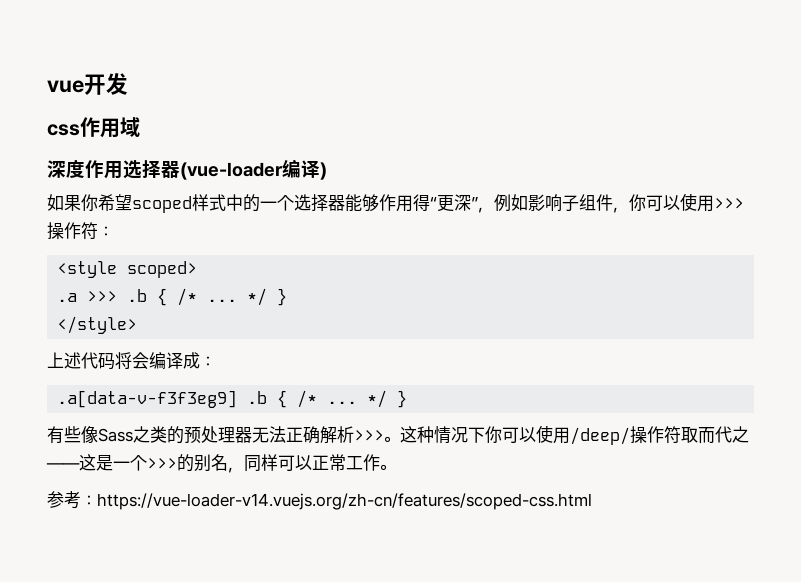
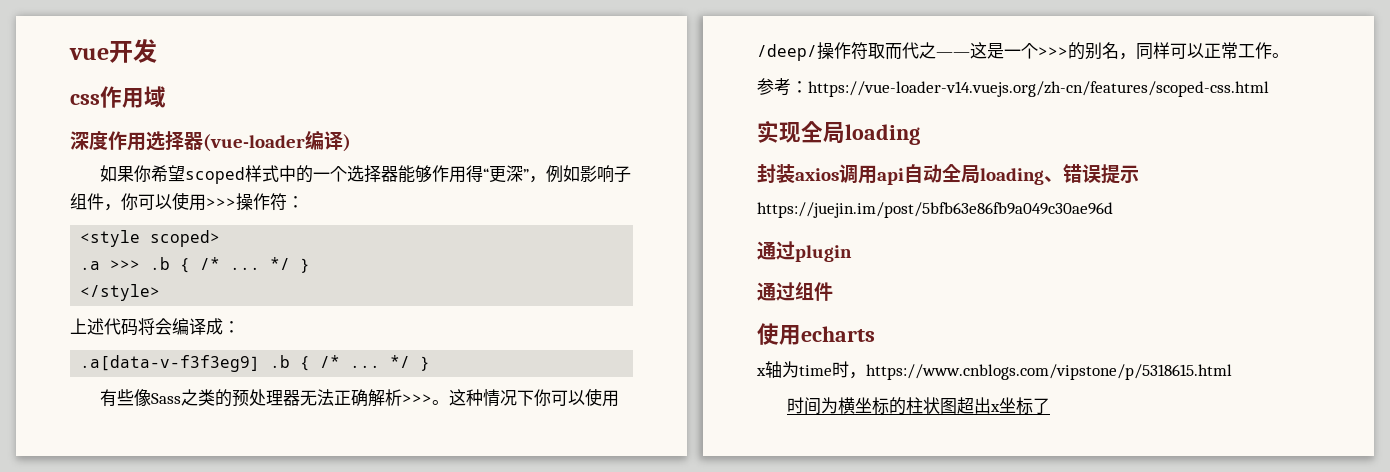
+ 实现全局loading
+ 封装axios调用api自动全局loading、错误提示
+ https://juejin.im/post/5bfb63e86fb9a049c30ae96d
+ 通过plugin
+ 通过组件
+ 使用echarts
+ x轴为time时，https://www.cnblogs.com/vipstone/p/5318615.html
+ 时间为横坐标的柱状图超出x坐标了

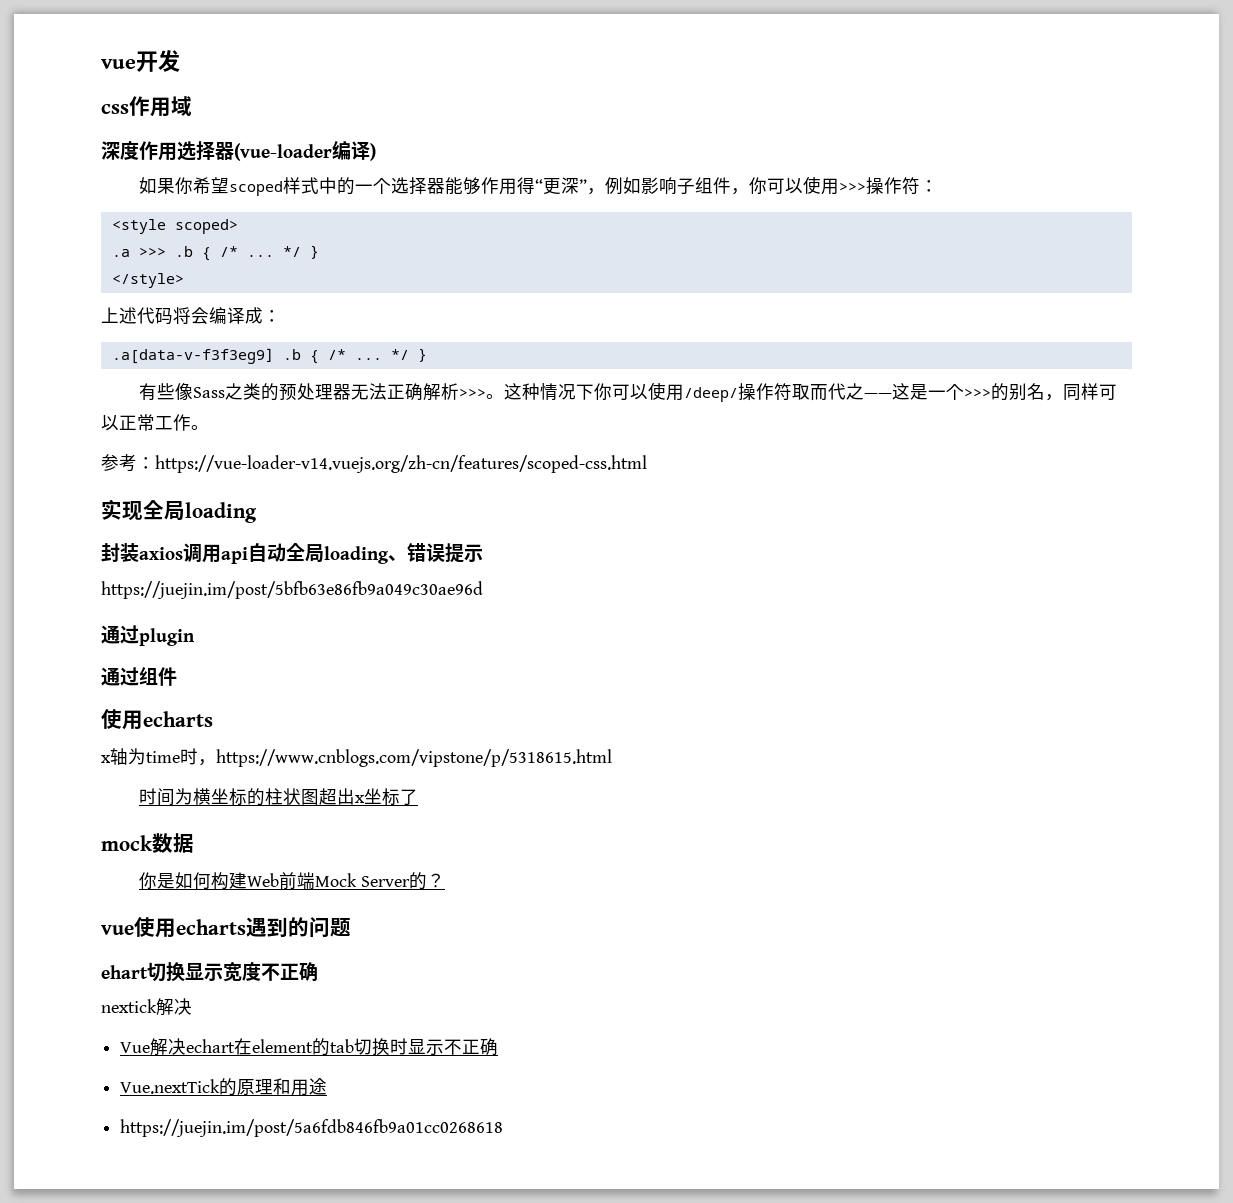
+ mock数据
+ 你是如何构建Web前端Mock Server的？
+ vue使用echarts遇到的问题
+ ehart切换显示宽度不正确
+ nextick解决
+ Vue解决echart在element的tab切换时显示不正确
+ Vue.nextTick的原理和用途
+ https://juejin.im/post/5a6fdb846fb9a01cc0268618

